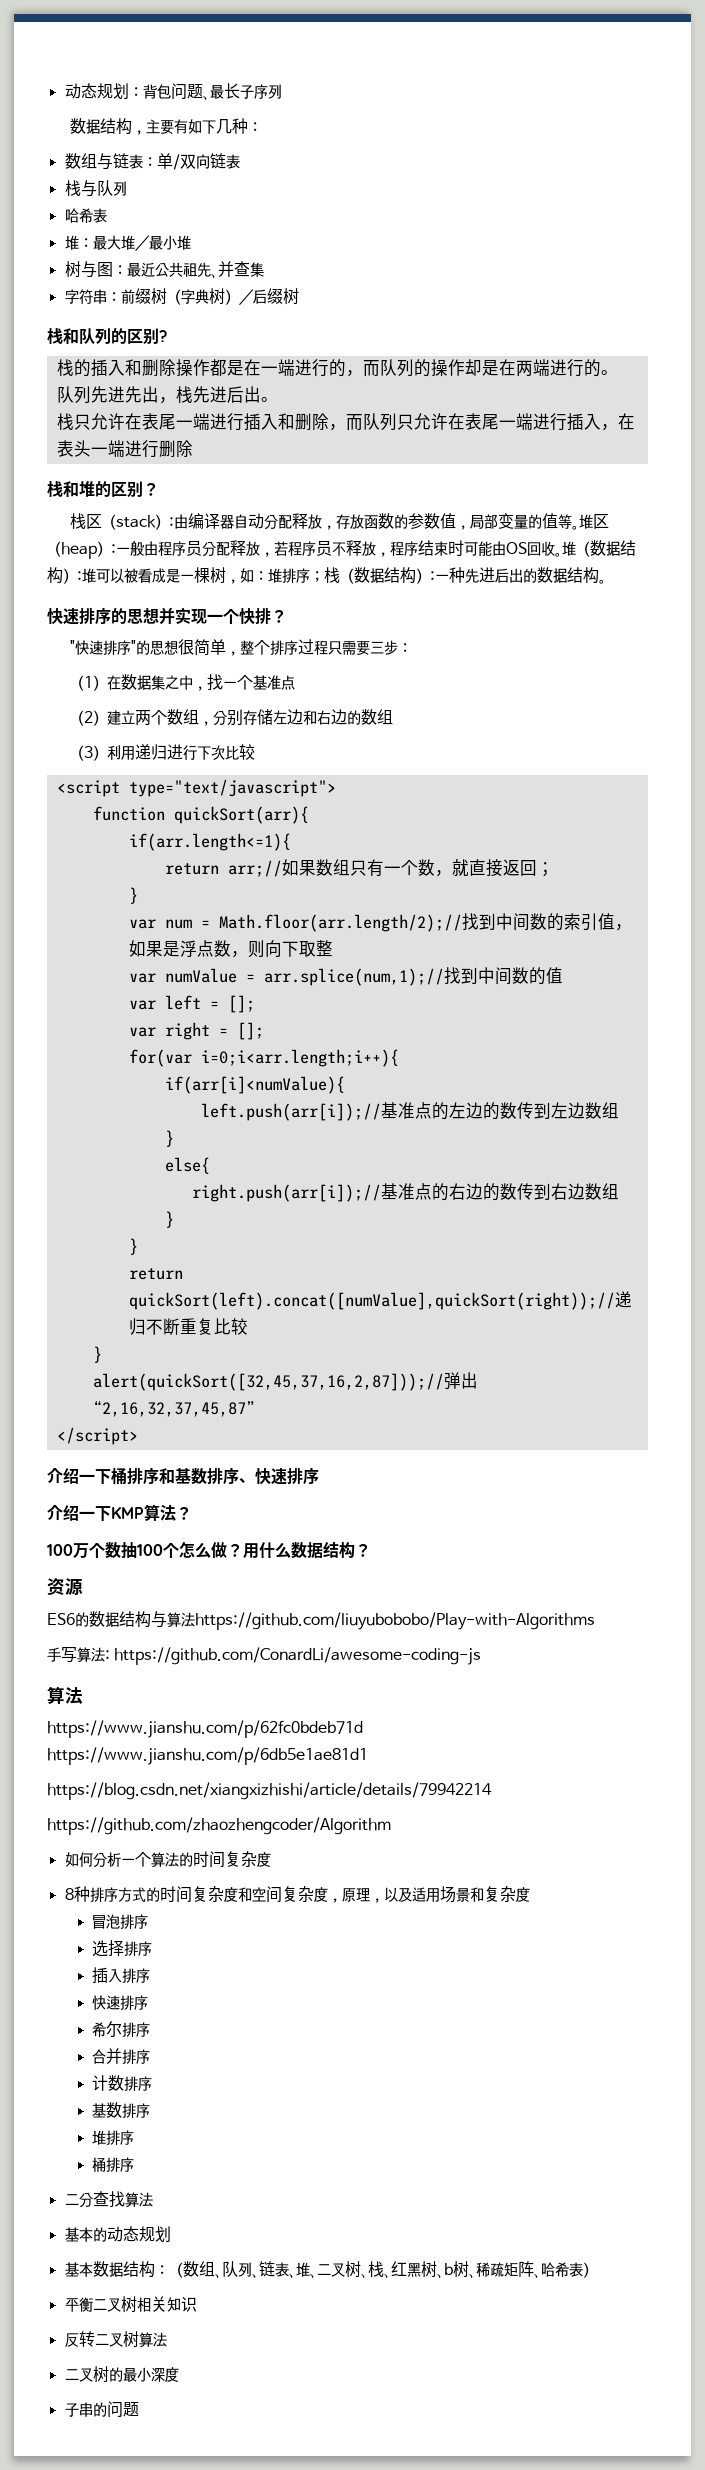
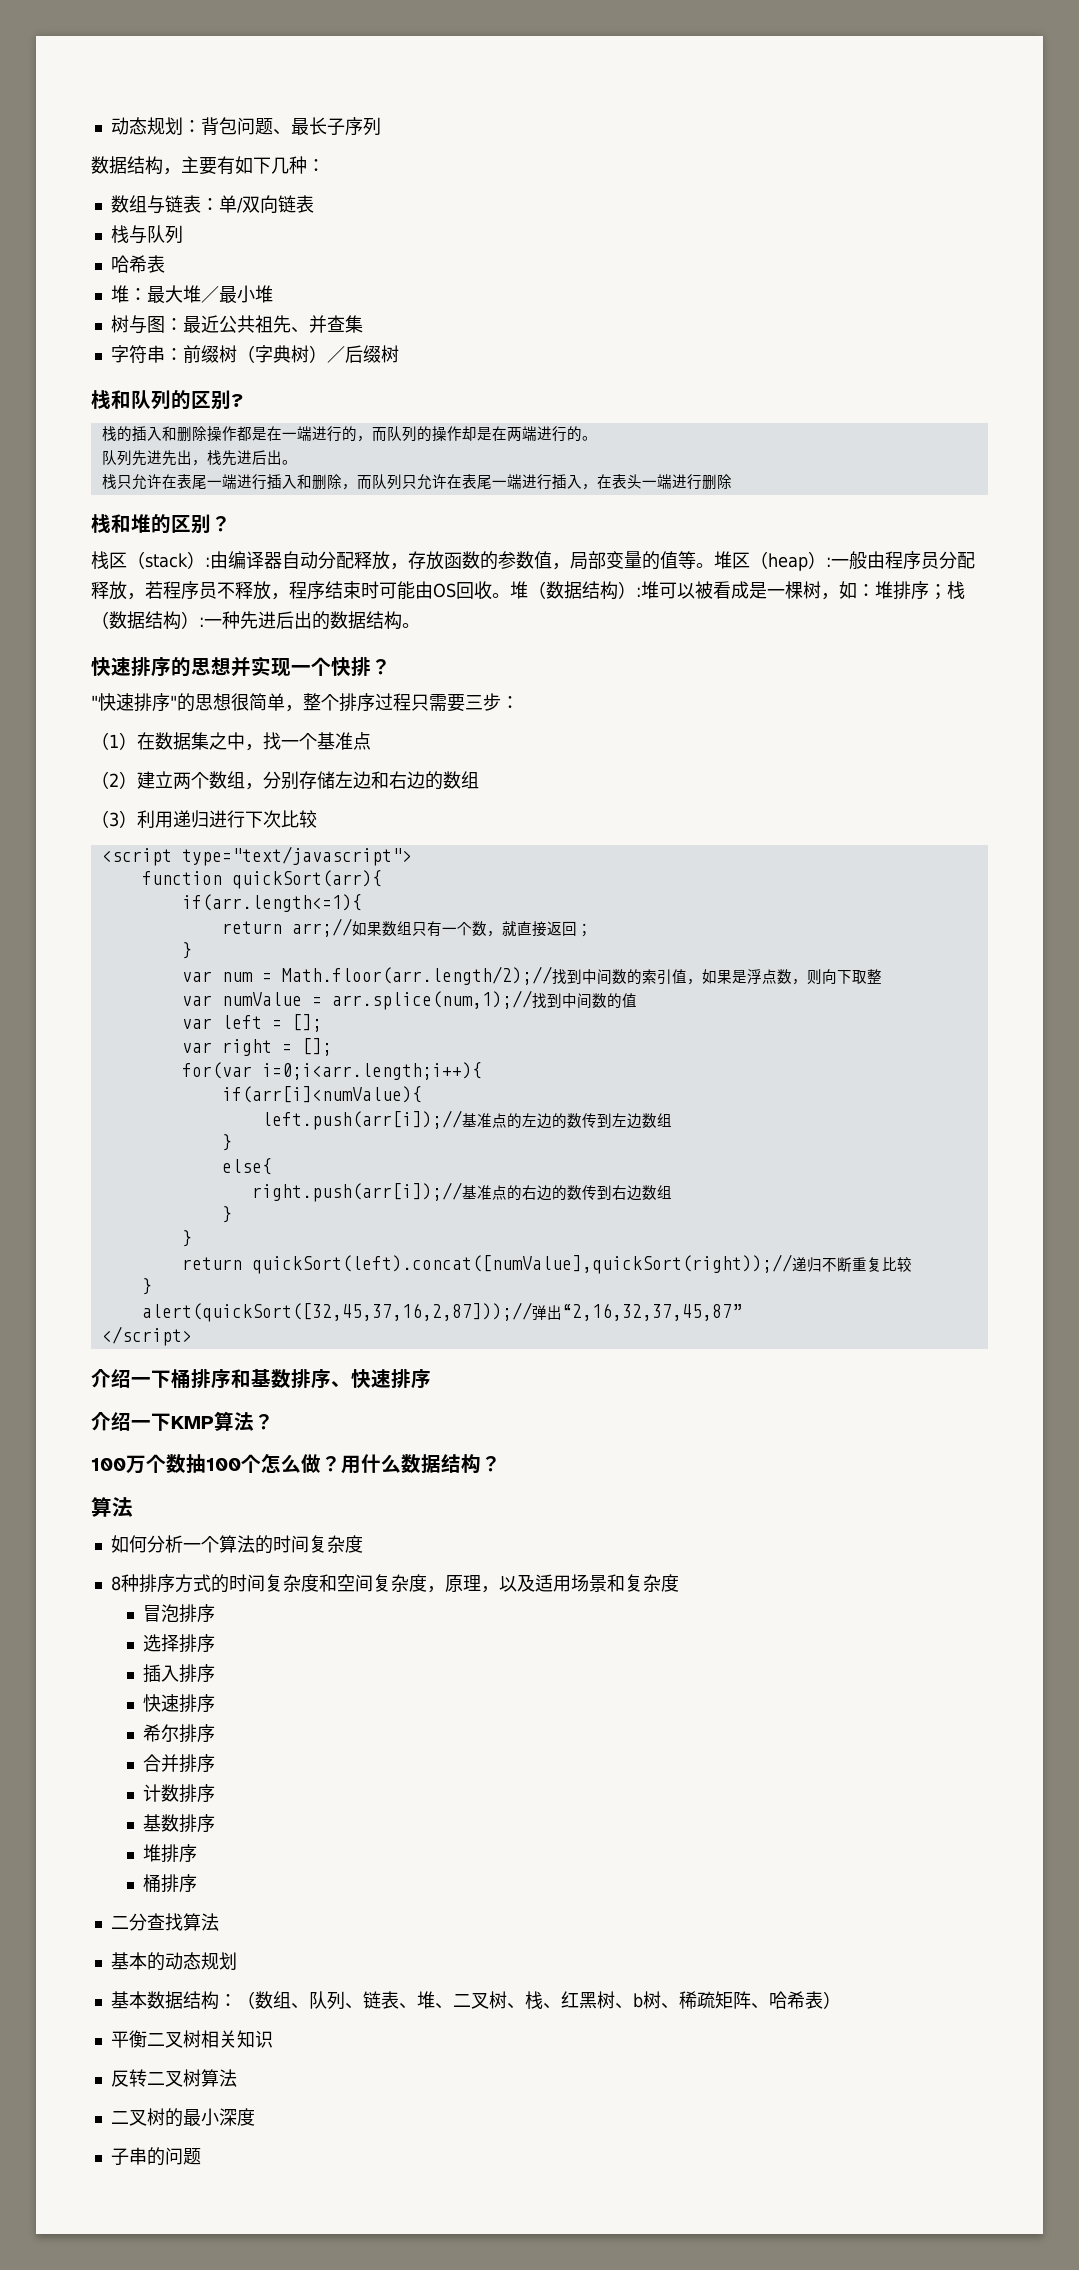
  用什么数据结构？
- 资源
- ES6的数据结构与算法https://github.com/liuyubobobo/Play-with-Algorithms
- 手写算法: https://github.com/ConardLi/awesome-coding-js
  算法
- https://www.jianshu.com/p/62fc0bdeb71d https://www.jianshu.com/p/6db5e1ae81d1
- https://blog.csdn.net/xiangxizhishi/article/details/79942214
- https://github.com/zhaozhengcoder/Algorithm

